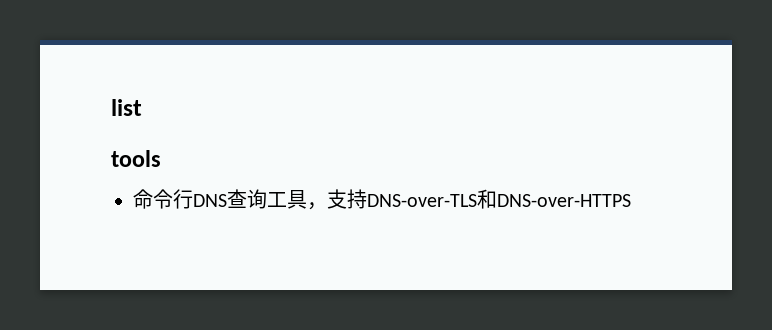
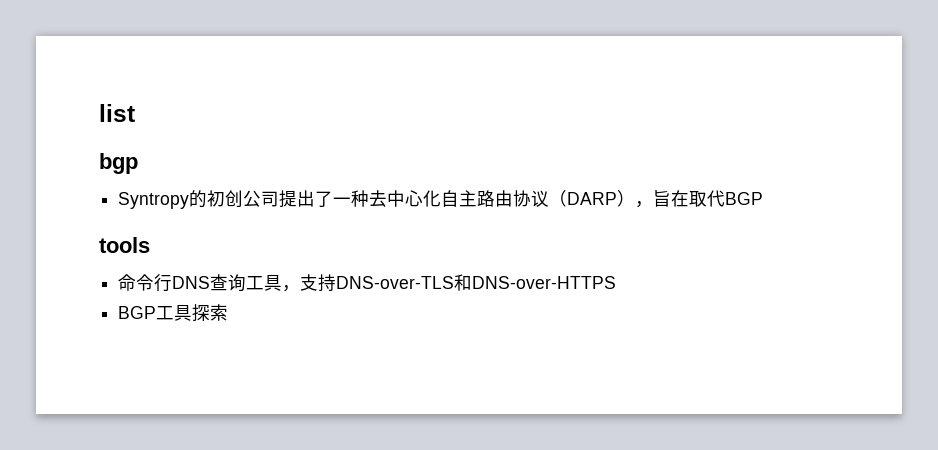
+ bgp
+ Syntropy的初创公司提出了一种去中心化自主路由协议（DARP），旨在取代BGP
+ BGP工具探索

